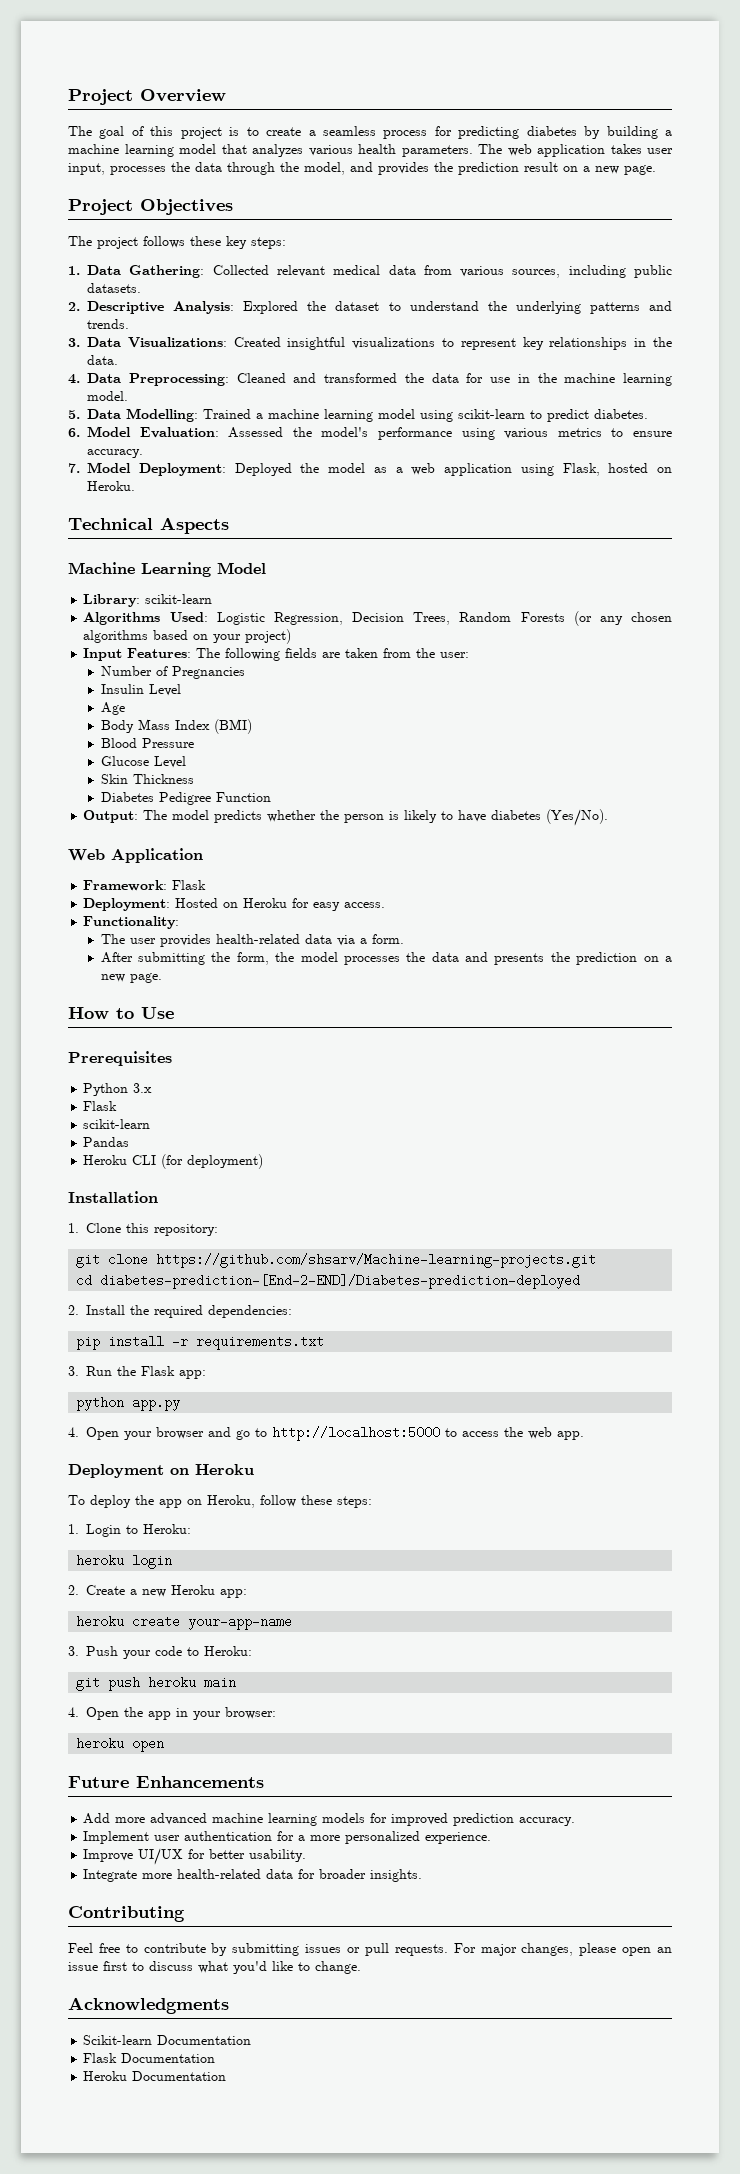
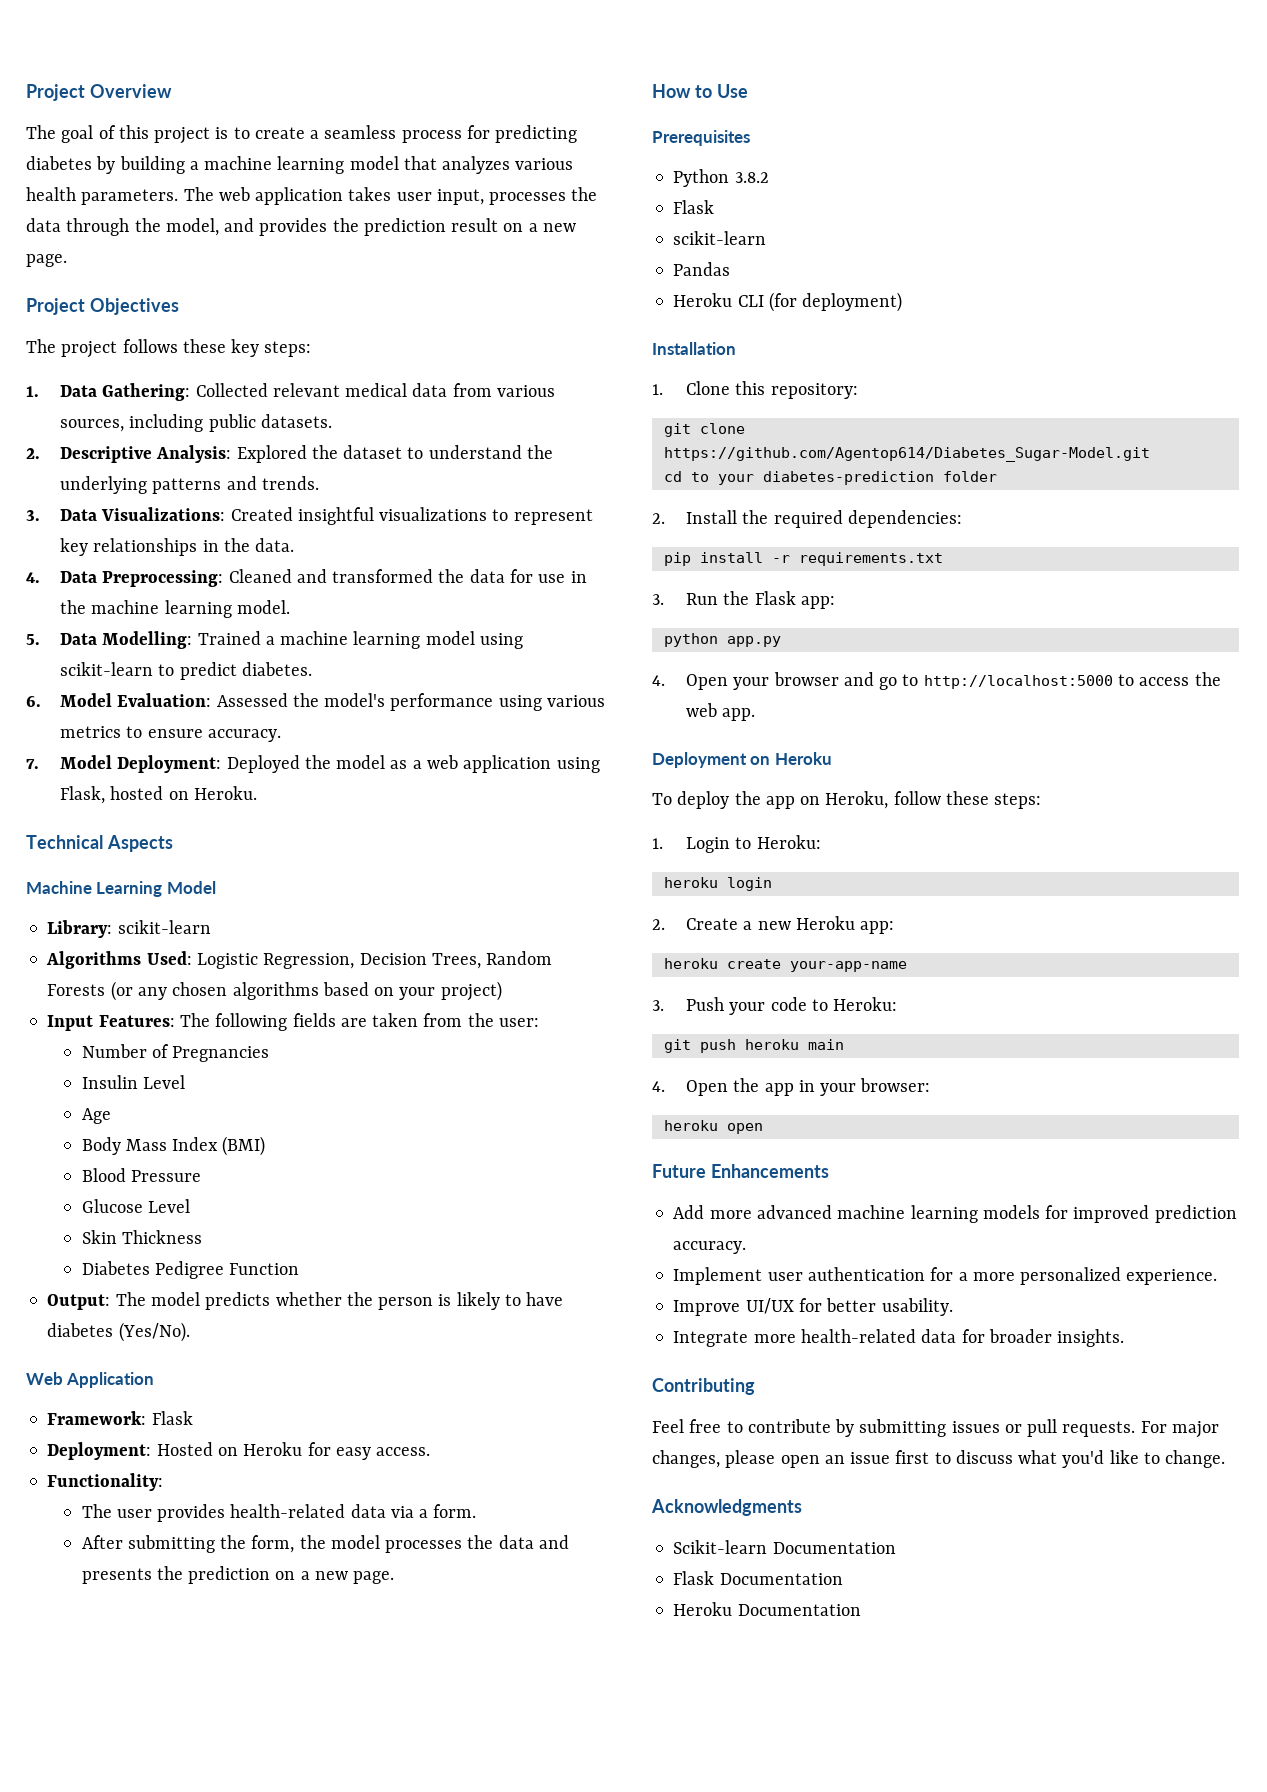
- Python 3.x
+ Python 3.8.2
- git clone https://github.com/shsarv/Machine-learning-projects.git
+ git clone https://github.com/Agentop614/Diabetes_Sugar-Model.git
- cd diabetes-prediction-[End-2-END]/Diabetes-prediction-deployed
+ cd to your diabetes-prediction folder

